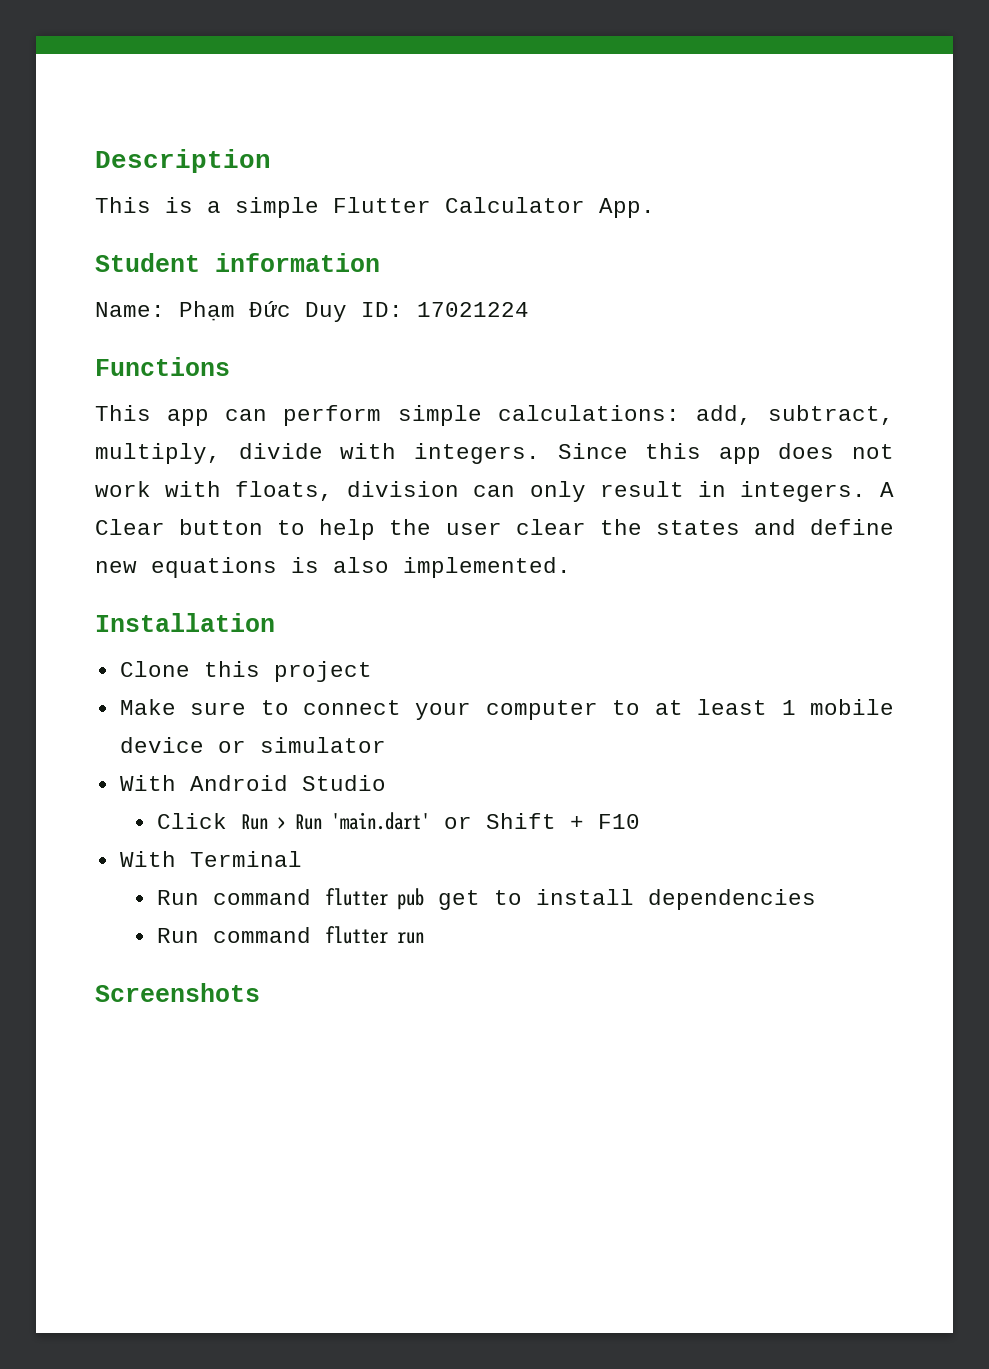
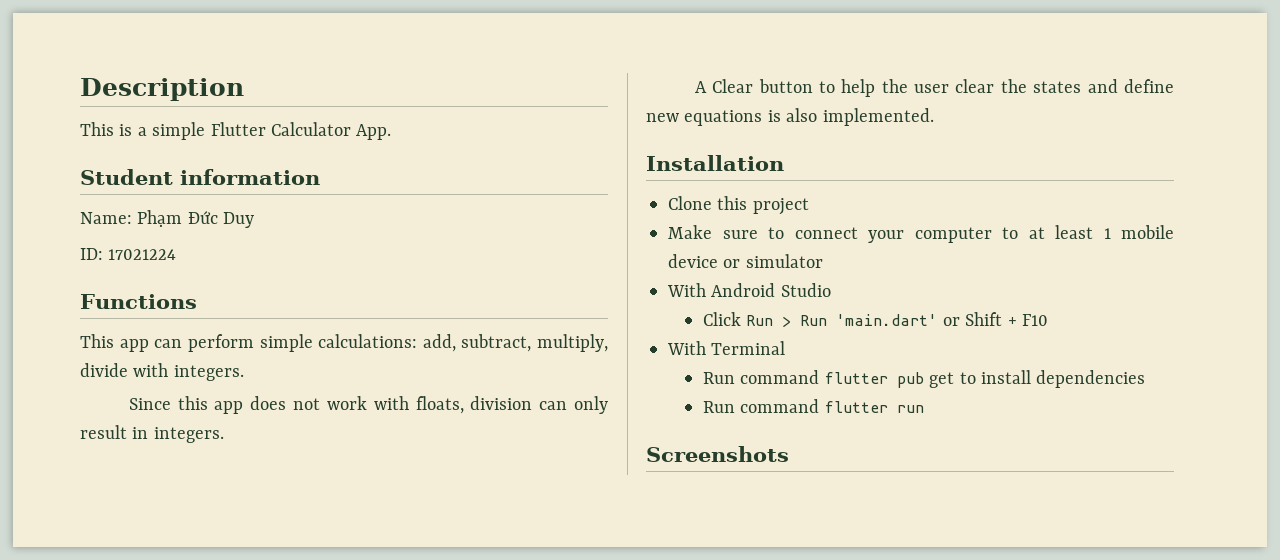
- Name: Phạm Đức Duy ID: 17021224
+ Name: Phạm Đức Duy
+ ID: 17021224
- This app can perform simple calculations: add, subtract, multiply, divide with integers. Since this app does not work with floats, division can only result in integers. A Clear button to help the user clear the states and define new equations is also implemented.
+ This app can perform simple calculations: add, subtract, multiply, divide with integers.
+ Since this app does not work with floats, division can only result in integers.
+ A Clear button to help the user clear the states and define new equations is also implemented.

